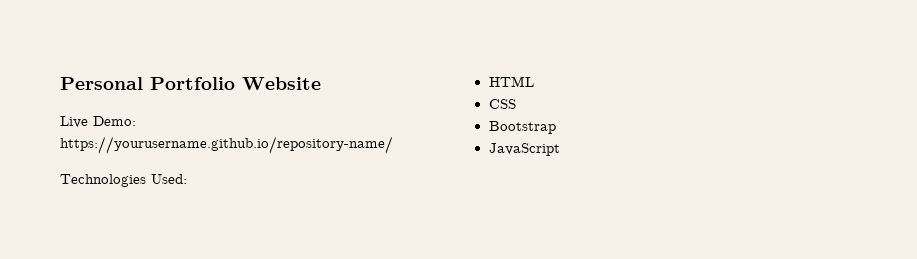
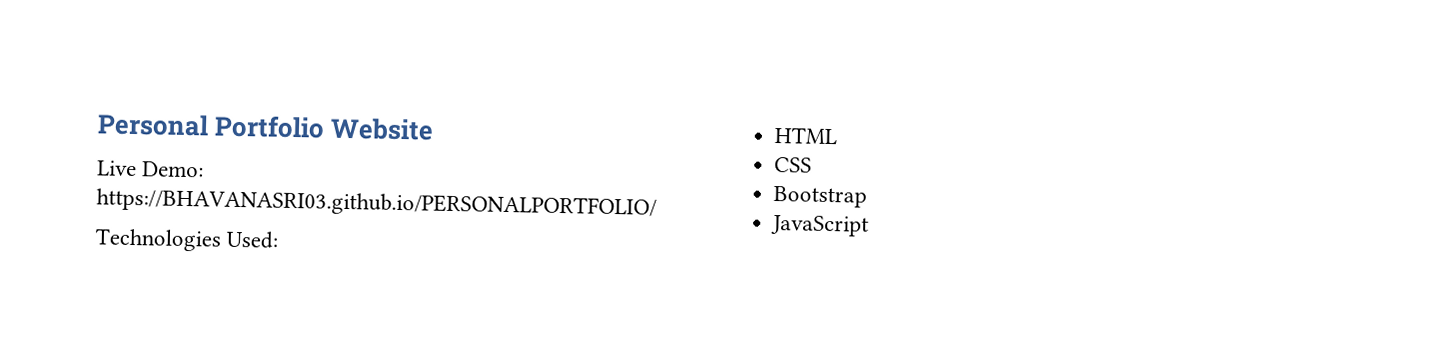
- Live Demo: https://yourusername.github.io/repository-name/
+ Live Demo: https://BHAVANASRI03.github.io/PERSONALPORTFOLIO/

